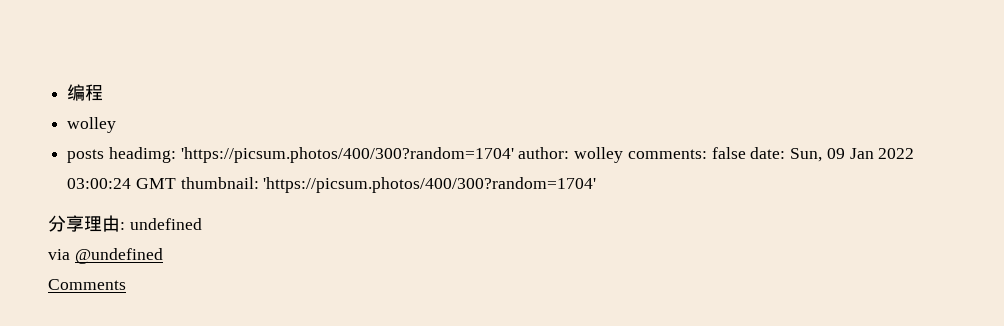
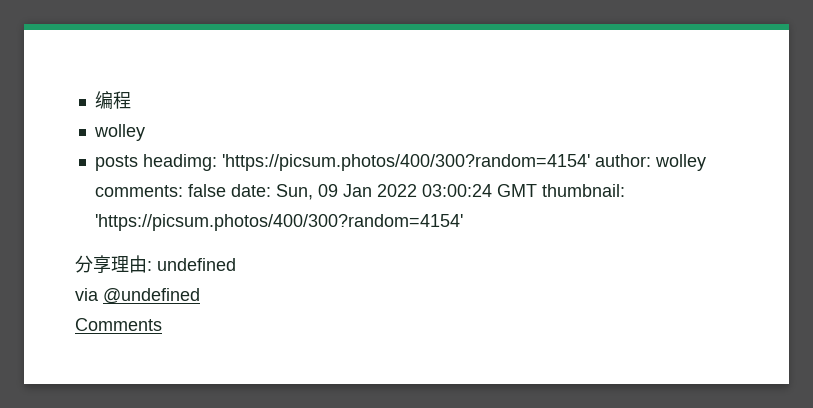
- posts headimg: 'https://picsum.photos/400/300?random=1704' author: wolley comments: false date: Sun, 09 Jan 2022 03:00:24 GMT thumbnail: 'https://picsum.photos/400/300?random=1704'
+ posts headimg: 'https://picsum.photos/400/300?random=4154' author: wolley comments: false date: Sun, 09 Jan 2022 03:00:24 GMT thumbnail: 'https://picsum.photos/400/300?random=4154'

